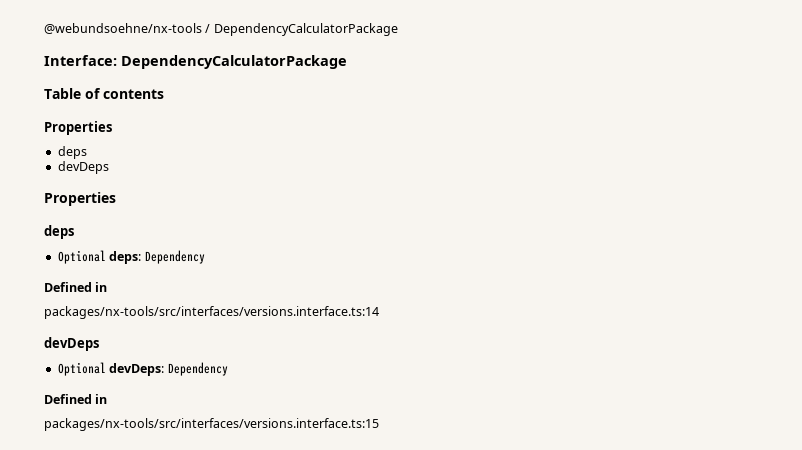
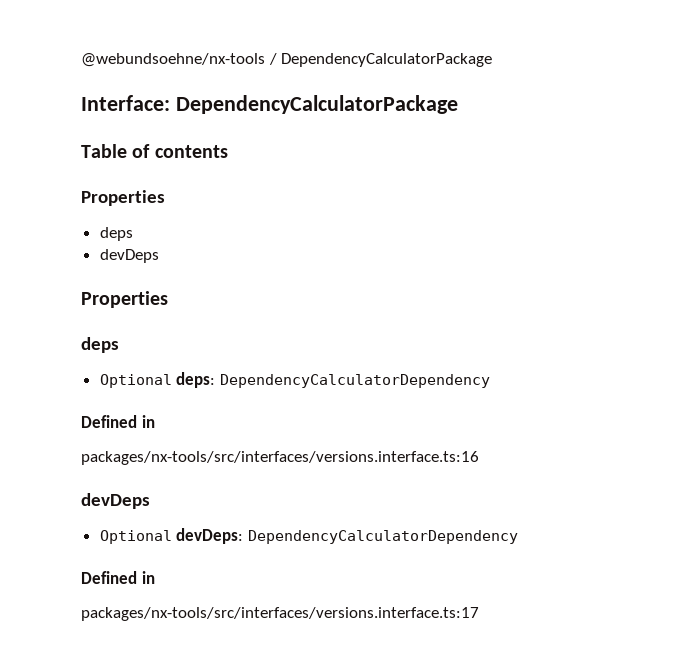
- Optional deps: Dependency
+ Optional deps: DependencyCalculatorDependency
  Defined in
- packages/nx-tools/src/interfaces/versions.interface.ts:14
+ packages/nx-tools/src/interfaces/versions.interface.ts:16
- Optional devDeps: Dependency
+ Optional devDeps: DependencyCalculatorDependency
  Defined in
- packages/nx-tools/src/interfaces/versions.interface.ts:15
+ packages/nx-tools/src/interfaces/versions.interface.ts:17

